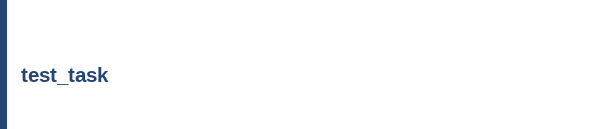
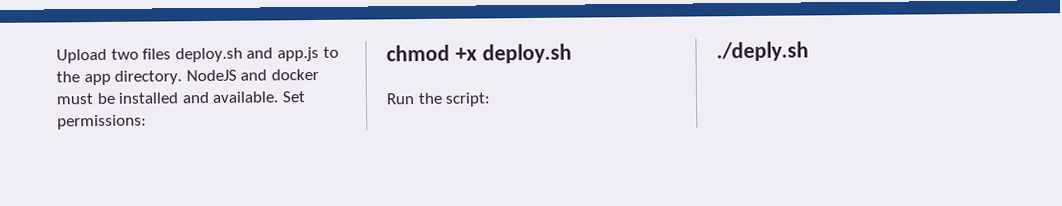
- test_task
+ Upload two files deploy.sh and app.js to the app directory. NodeJS and docker must be installed and available. Set permissions:
+ chmod +x deploy.sh
+ Run the script:
+ ./deply.sh

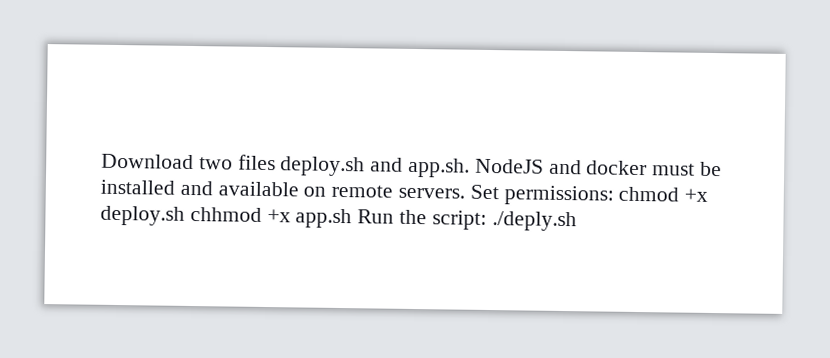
- Upload two files deploy.sh and app.js to the app directory. NodeJS and docker must be installed and available.
+ Download two files deploy.sh and app.sh. NodeJS and docker must be installed and available on remote servers.
- Set permissions:
- chmod +x deploy.sh
- Run the script:
- ./deply.sh
+ Set permissions: chmod +x deploy.sh chhmod +x app.sh Run the script: ./deply.sh

